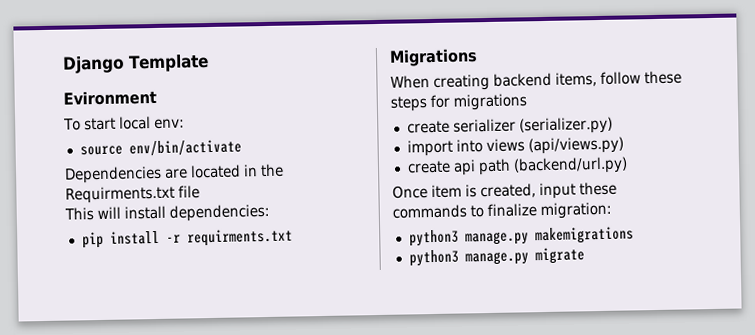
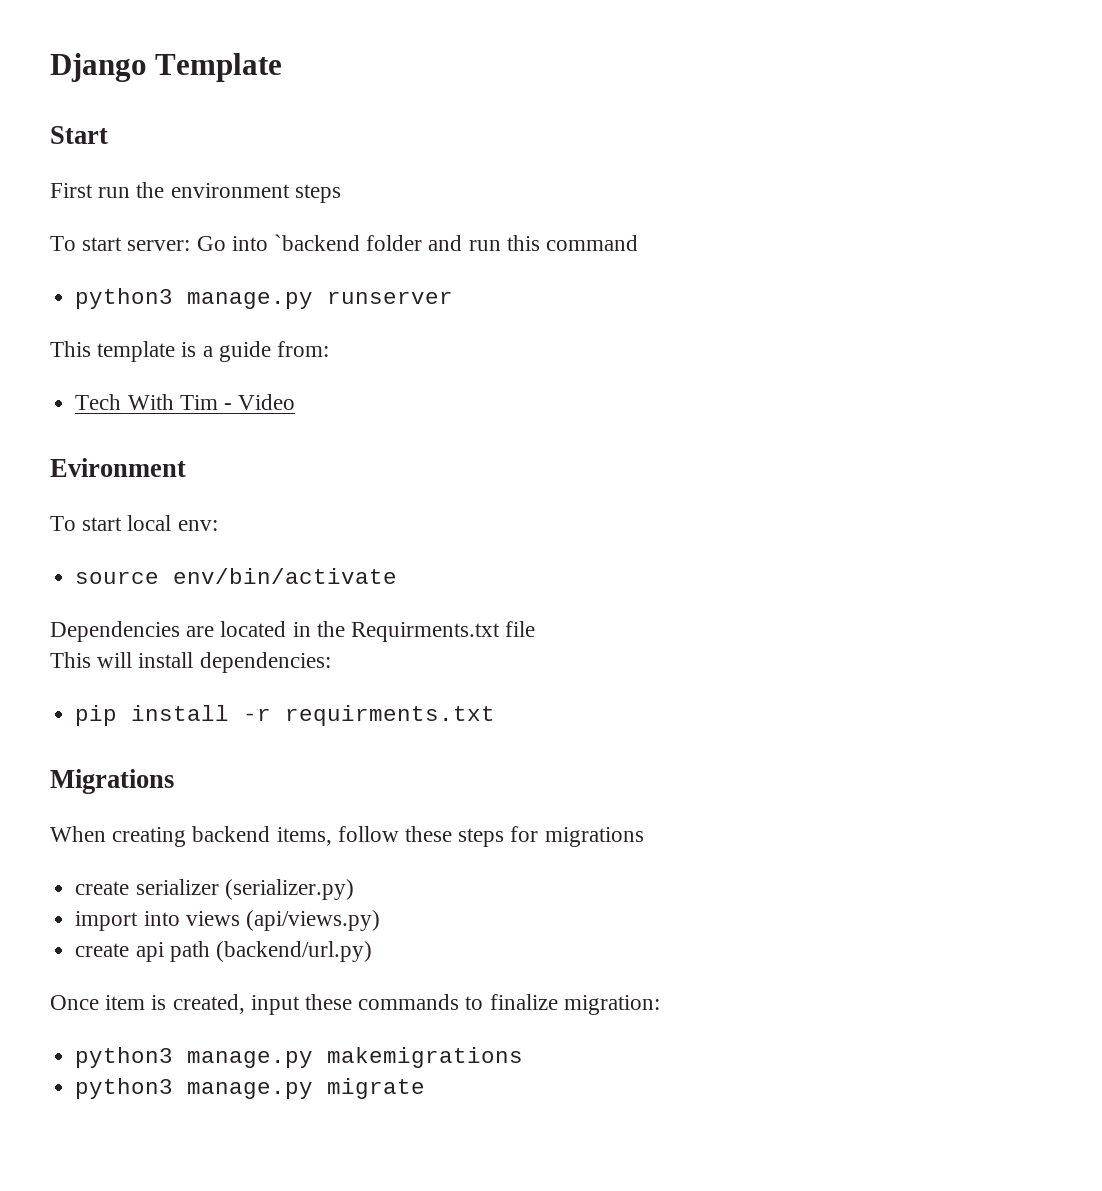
+ Start
+ First run the environment steps
+ To start server: Go into `backend folder and run this command
+ python3 manage.py runserver
+ This template is a guide from:
+ Tech With Tim - Video

